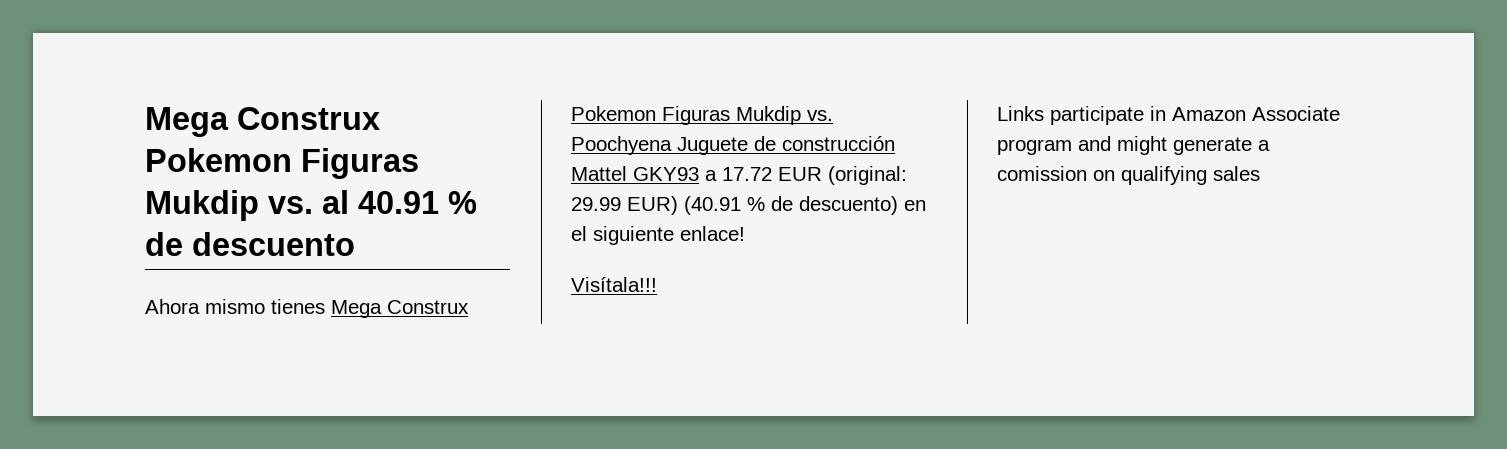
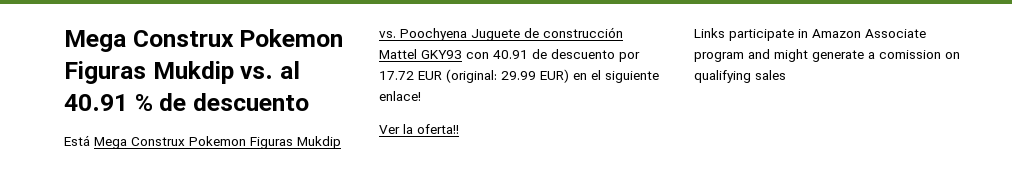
- Ahora mismo tienes Mega Construx Pokemon Figuras Mukdip vs. Poochyena Juguete de construcción Mattel GKY93 a 17.72 EUR (original: 29.99 EUR) (40.91 % de descuento) en el siguiente enlace!
+ Está Mega Construx Pokemon Figuras Mukdip vs. Poochyena Juguete de construcción Mattel GKY93 con 40.91 de descuento por 17.72 EUR (original: 29.99 EUR) en el siguiente enlace!
- Visítala!!!
+ Ver la oferta!!

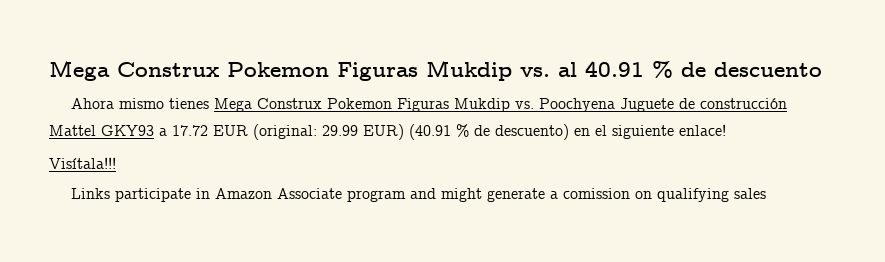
- Está Mega Construx Pokemon Figuras Mukdip vs. Poochyena Juguete de construcción Mattel GKY93 con 40.91 de descuento por 17.72 EUR (original: 29.99 EUR) en el siguiente enlace!
+ Ahora mismo tienes Mega Construx Pokemon Figuras Mukdip vs. Poochyena Juguete de construcción Mattel GKY93 a 17.72 EUR (original: 29.99 EUR) (40.91 % de descuento) en el siguiente enlace!
- Ver la oferta!!
+ Visítala!!!

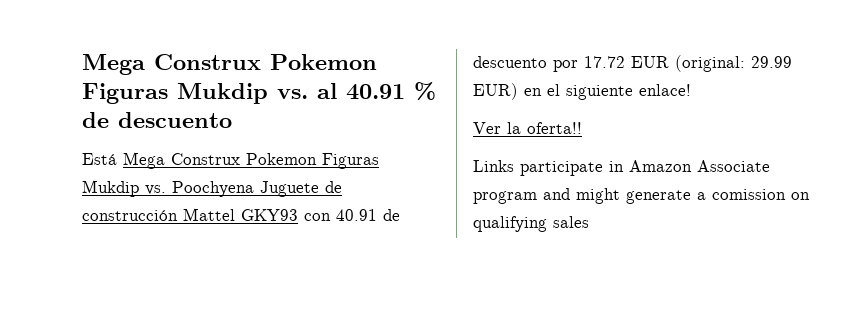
- Ahora mismo tienes Mega Construx Pokemon Figuras Mukdip vs. Poochyena Juguete de construcción Mattel GKY93 a 17.72 EUR (original: 29.99 EUR) (40.91 % de descuento) en el siguiente enlace!
+ Está Mega Construx Pokemon Figuras Mukdip vs. Poochyena Juguete de construcción Mattel GKY93 con 40.91 de descuento por 17.72 EUR (original: 29.99 EUR) en el siguiente enlace!
- Visítala!!!
+ Ver la oferta!!

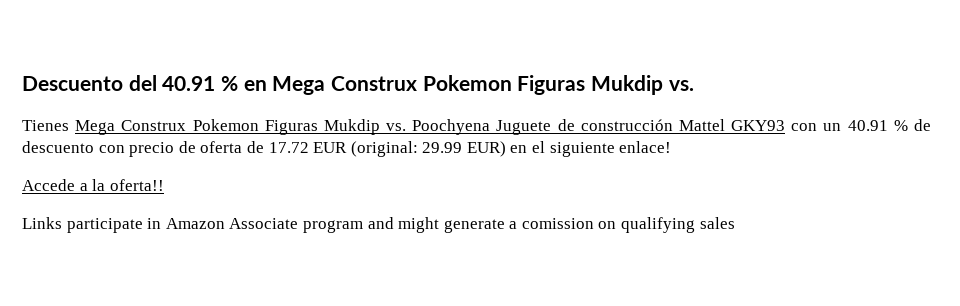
- Mega Construx Pokemon Figuras Mukdip vs. al 40.91 % de descuento
- Está Mega Construx Pokemon Figuras Mukdip vs. Poochyena Juguete de construcción Mattel GKY93 con 40.91 de descuento por 17.72 EUR (original: 29.99 EUR) en el siguiente enlace!
+ Descuento del 40.91 % en Mega Construx Pokemon Figuras Mukdip vs.
+ Tienes Mega Construx Pokemon Figuras Mukdip vs. Poochyena Juguete de construcción Mattel GKY93 con un 40.91 % de descuento con precio de oferta de 17.72 EUR (original: 29.99 EUR) en el siguiente enlace!
- Ver la oferta!!
+ Accede a la oferta!!

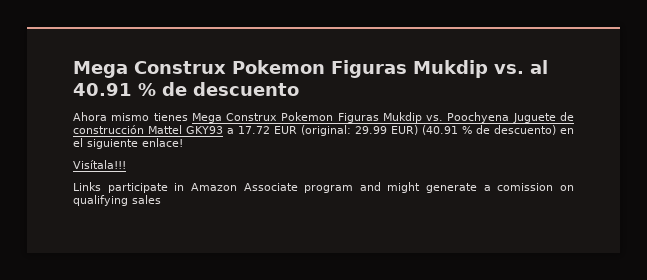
- Descuento del 40.91 % en Mega Construx Pokemon Figuras Mukdip vs.
- Tienes Mega Construx Pokemon Figuras Mukdip vs. Poochyena Juguete de construcción Mattel GKY93 con un 40.91 % de descuento con precio de oferta de 17.72 EUR (original: 29.99 EUR) en el siguiente enlace!
+ Mega Construx Pokemon Figuras Mukdip vs. al 40.91 % de descuento
+ Ahora mismo tienes Mega Construx Pokemon Figuras Mukdip vs. Poochyena Juguete de construcción Mattel GKY93 a 17.72 EUR (original: 29.99 EUR) (40.91 % de descuento) en el siguiente enlace!
- Accede a la oferta!!
+ Visítala!!!

